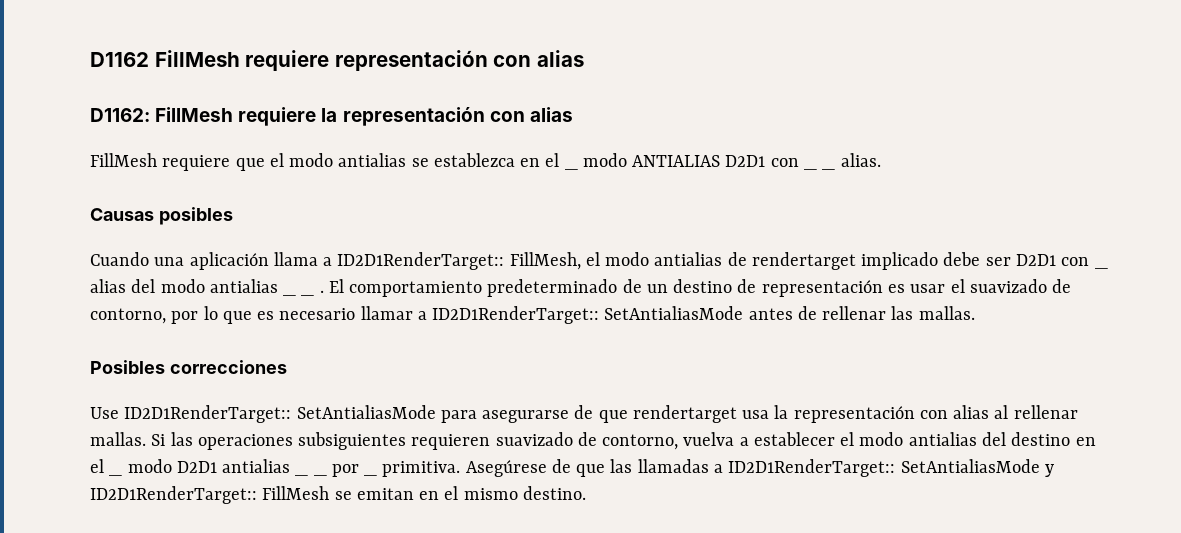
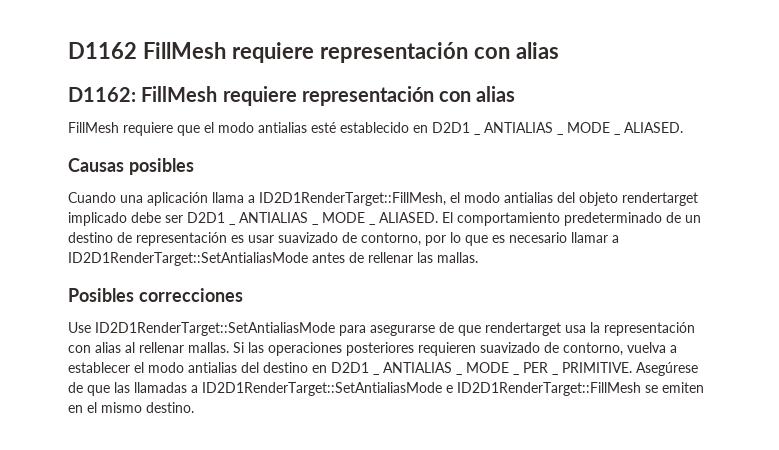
- D1162: FillMesh requiere la representación con alias
+ D1162: FillMesh requiere representación con alias
- FillMesh requiere que el modo antialias se establezca en el _ modo ANTIALIAS D2D1 con _ _ alias.
+ FillMesh requiere que el modo antialias esté establecido en D2D1 _ ANTIALIAS _ MODE _ ALIASED.
- Cuando una aplicación llama a ID2D1RenderTarget:: FillMesh, el modo antialias de rendertarget implicado debe ser D2D1 con _ alias del modo antialias _ _ .
+ Cuando una aplicación llama a ID2D1RenderTarget::FillMesh, el modo antialias del objeto rendertarget implicado debe ser D2D1 _ ANTIALIAS _ MODE _ ALIASED.
- El comportamiento predeterminado de un destino de representación es usar el suavizado de contorno, por lo que es necesario llamar a ID2D1RenderTarget:: SetAntialiasMode antes de rellenar las mallas.
+ El comportamiento predeterminado de un destino de representación es usar suavizado de contorno, por lo que es necesario llamar a ID2D1RenderTarget::SetAntialiasMode antes de rellenar las mallas.
- Use ID2D1RenderTarget:: SetAntialiasMode para asegurarse de que rendertarget usa la representación con alias al rellenar mallas.
+ Use ID2D1RenderTarget::SetAntialiasMode para asegurarse de que rendertarget usa la representación con alias al rellenar mallas.
- Si las operaciones subsiguientes requieren suavizado de contorno, vuelva a establecer el modo antialias del destino en el _ modo D2D1 antialias _ _ por _ primitiva.
+ Si las operaciones posteriores requieren suavizado de contorno, vuelva a establecer el modo antialias del destino en D2D1 _ ANTIALIAS _ MODE _ PER _ PRIMITIVE.
- Asegúrese de que las llamadas a ID2D1RenderTarget:: SetAntialiasMode y ID2D1RenderTarget:: FillMesh se emitan en el mismo destino.
+ Asegúrese de que las llamadas a ID2D1RenderTarget::SetAntialiasMode e ID2D1RenderTarget::FillMesh se emiten en el mismo destino.

